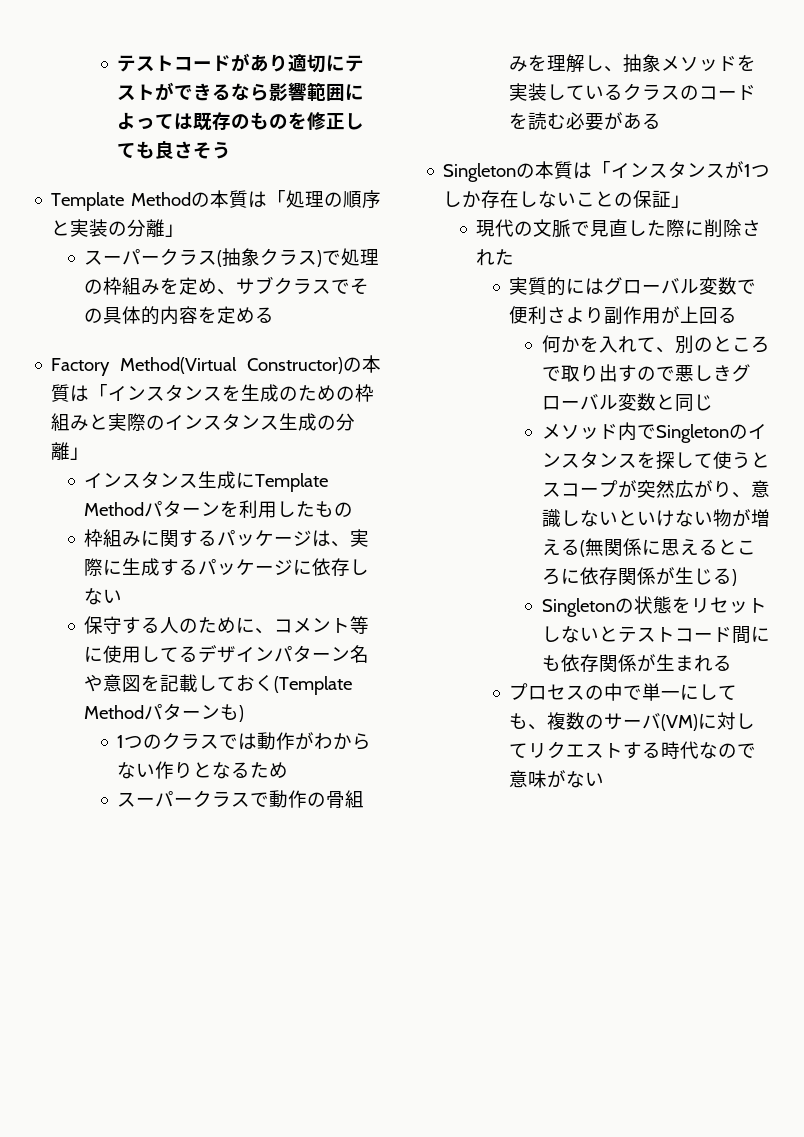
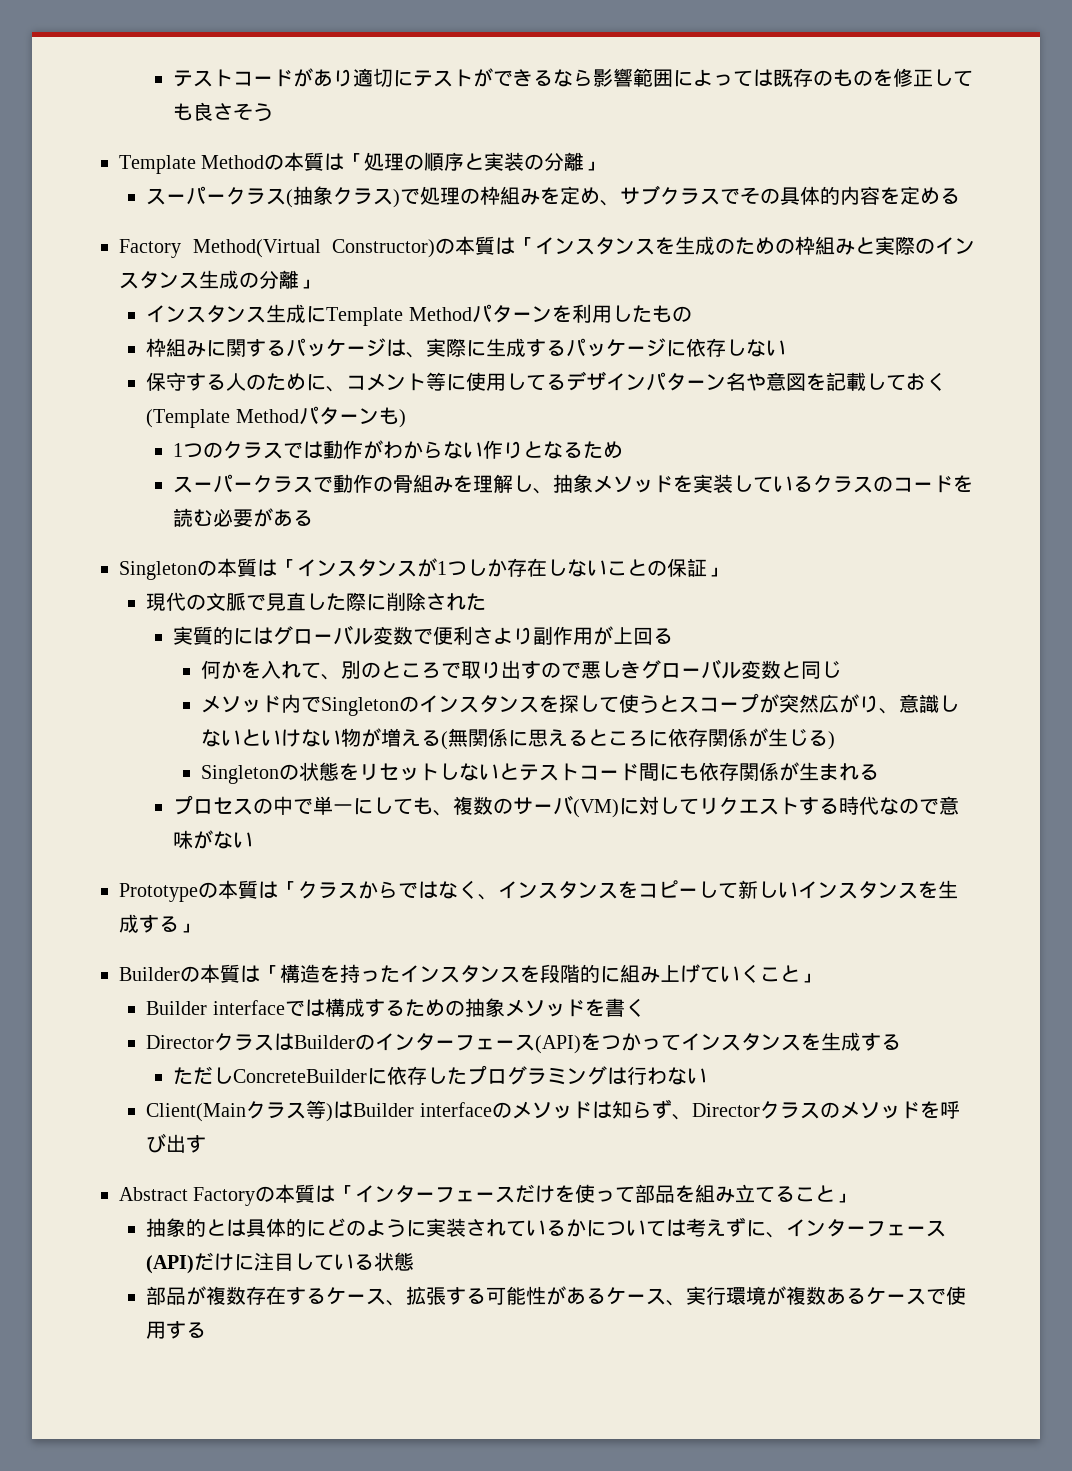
+ Prototypeの本質は「クラスからではなく、インスタンスをコピーして新しいインスタンスを生成する」
+ Builderの本質は「構造を持ったインスタンスを段階的に組み上げていくこと」
+ Builder interfaceでは構成するための抽象メソッドを書く
+ DirectorクラスはBuilderのインターフェース(API)をつかってインスタンスを生成する
+ ただしConcreteBuilderに依存したプログラミングは行わない
+ Client(Mainクラス等)はBuilder interfaceのメソッドは知らず、Directorクラスのメソッドを呼び出す
+ Abstract Factoryの本質は「インターフェースだけを使って部品を組み立てること」
+ 抽象的とは具体的にどのように実装されているかについては考えずに、インターフェース(API)だけに注目している状態
+ 部品が複数存在するケース、拡張する可能性があるケース、実行環境が複数あるケースで使用する

